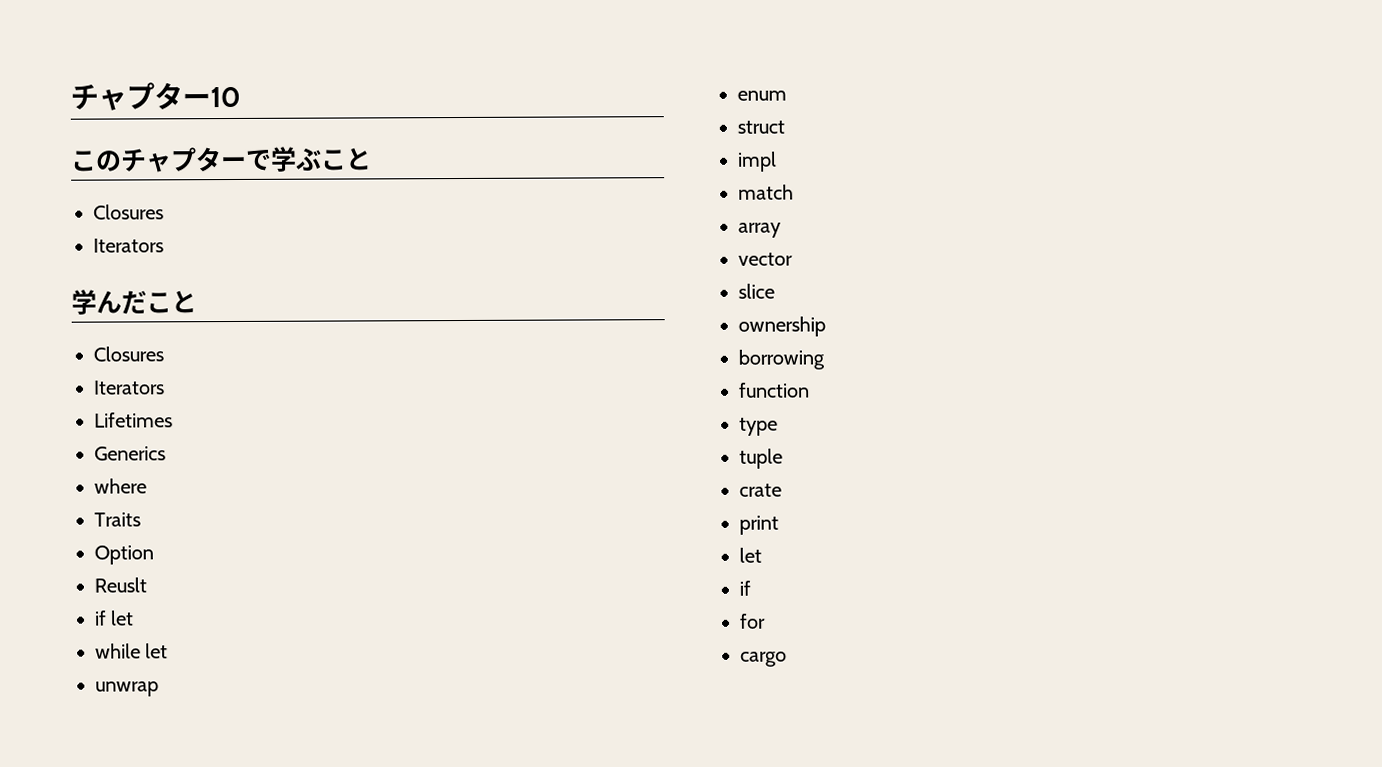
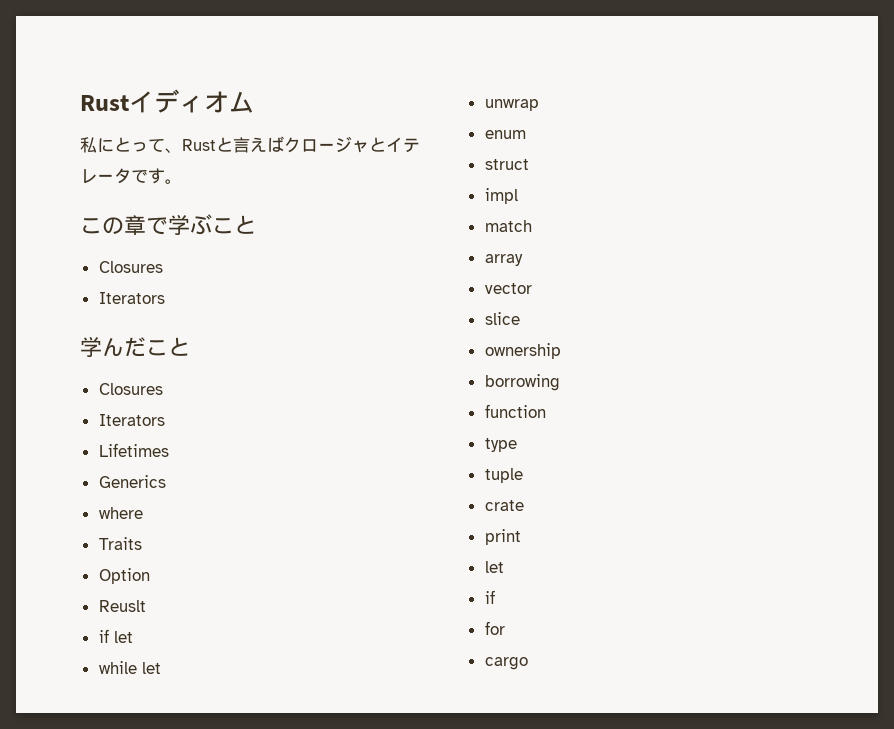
- チャプター10
+ Rustイディオム
+ 私にとって、Rustと言えばクロージャとイテレータです。
- このチャプターで学ぶこと
+ この章で学ぶこと

